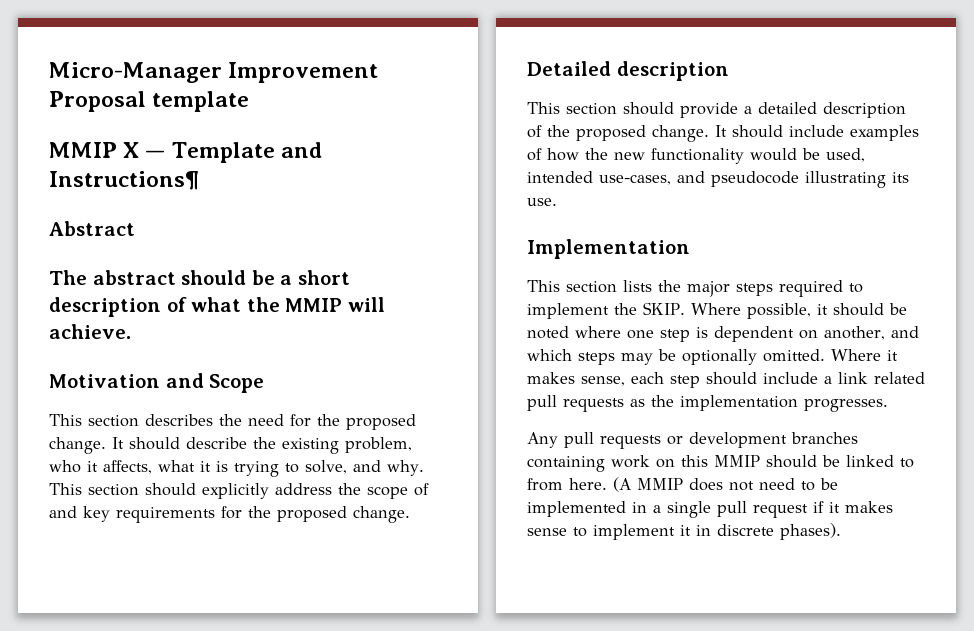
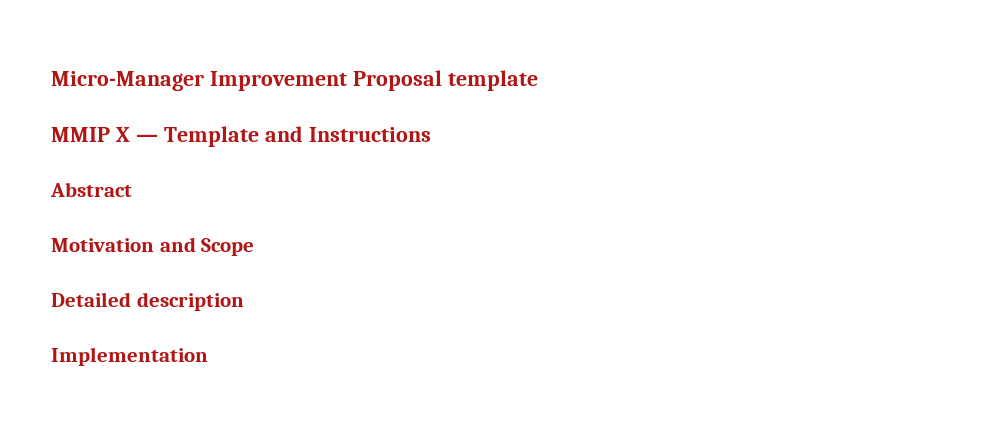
- MMIP X — Template and Instructions¶
+ MMIP X — Template and Instructions
- The abstract should be a short description of what the MMIP will achieve.
  Motivation and Scope
- This section describes the need for the proposed change. It should describe the existing problem, who it affects, what it is trying to solve, and why. This section should explicitly address the scope of and key requirements for the proposed change.
  Detailed description
- This section should provide a detailed description of the proposed change. It should include examples of how the new functionality would be used, intended use-cases, and pseudocode illustrating its use.
  Implementation
- This section lists the major steps required to implement the SKIP. Where possible, it should be noted where one step is dependent on another, and which steps may be optionally omitted. Where it makes sense, each step should include a link related pull requests as the implementation progresses.
- Any pull requests or development branches containing work on this MMIP should be linked to from here. (A MMIP does not need to be implemented in a single pull request if it makes sense to implement it in discrete phases).

